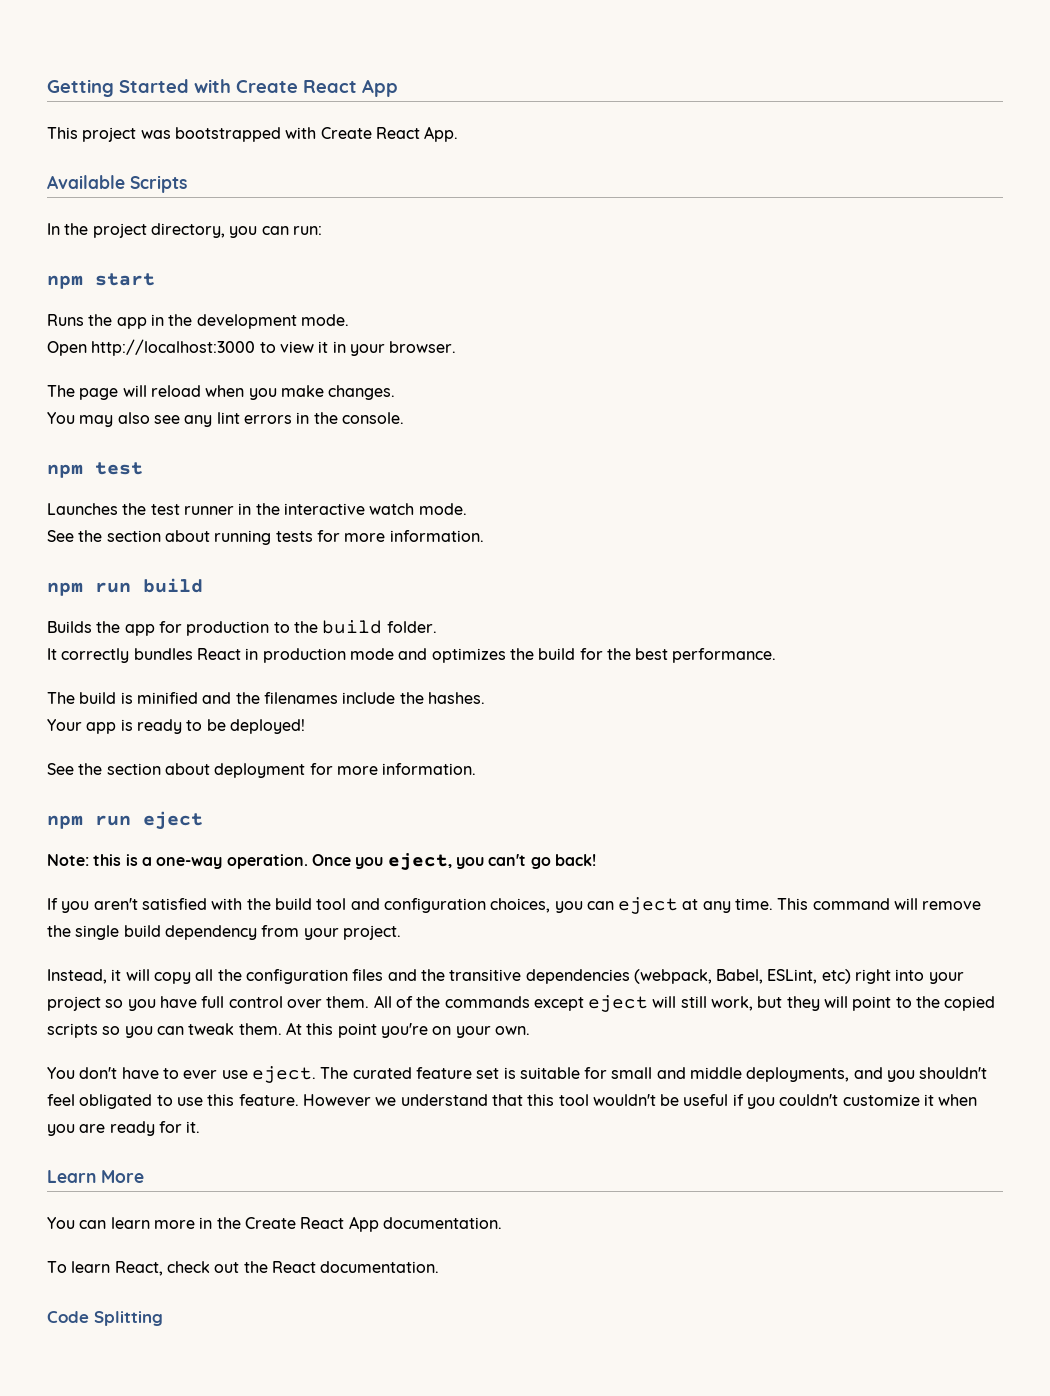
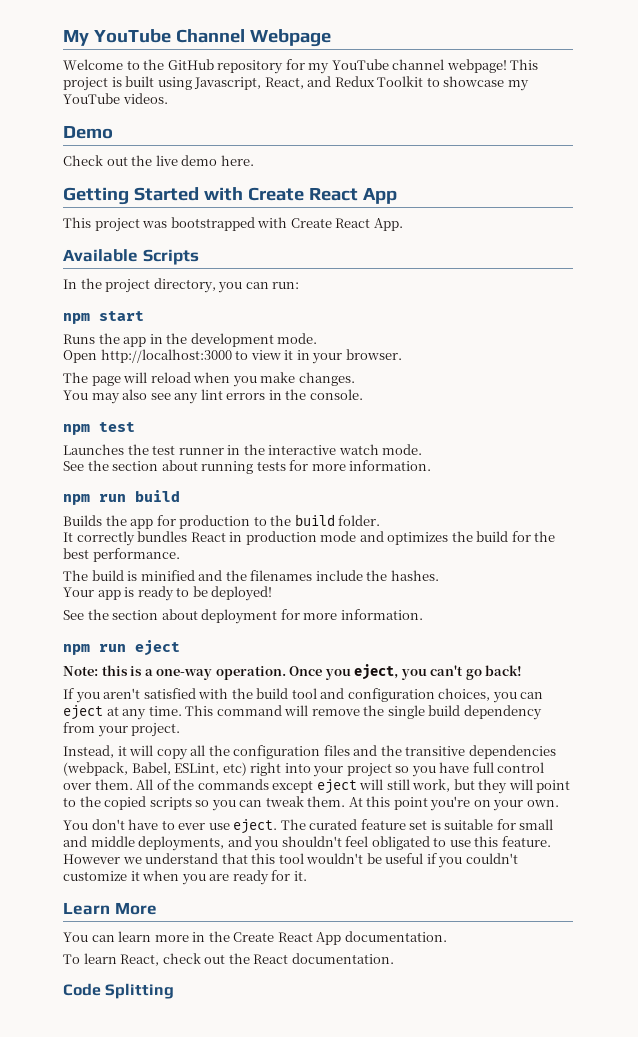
+ My YouTube Channel Webpage
+ Welcome to the GitHub repository for my YouTube channel webpage! This project is built using Javascript, React, and Redux Toolkit to showcase my YouTube videos.
+ Demo
+ Check out the live demo here.

